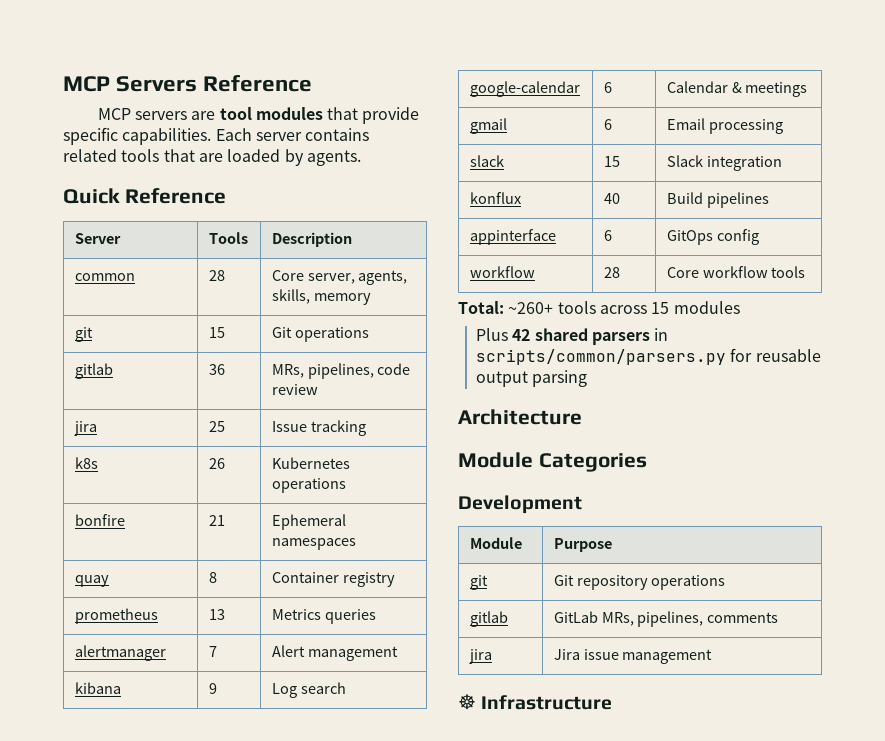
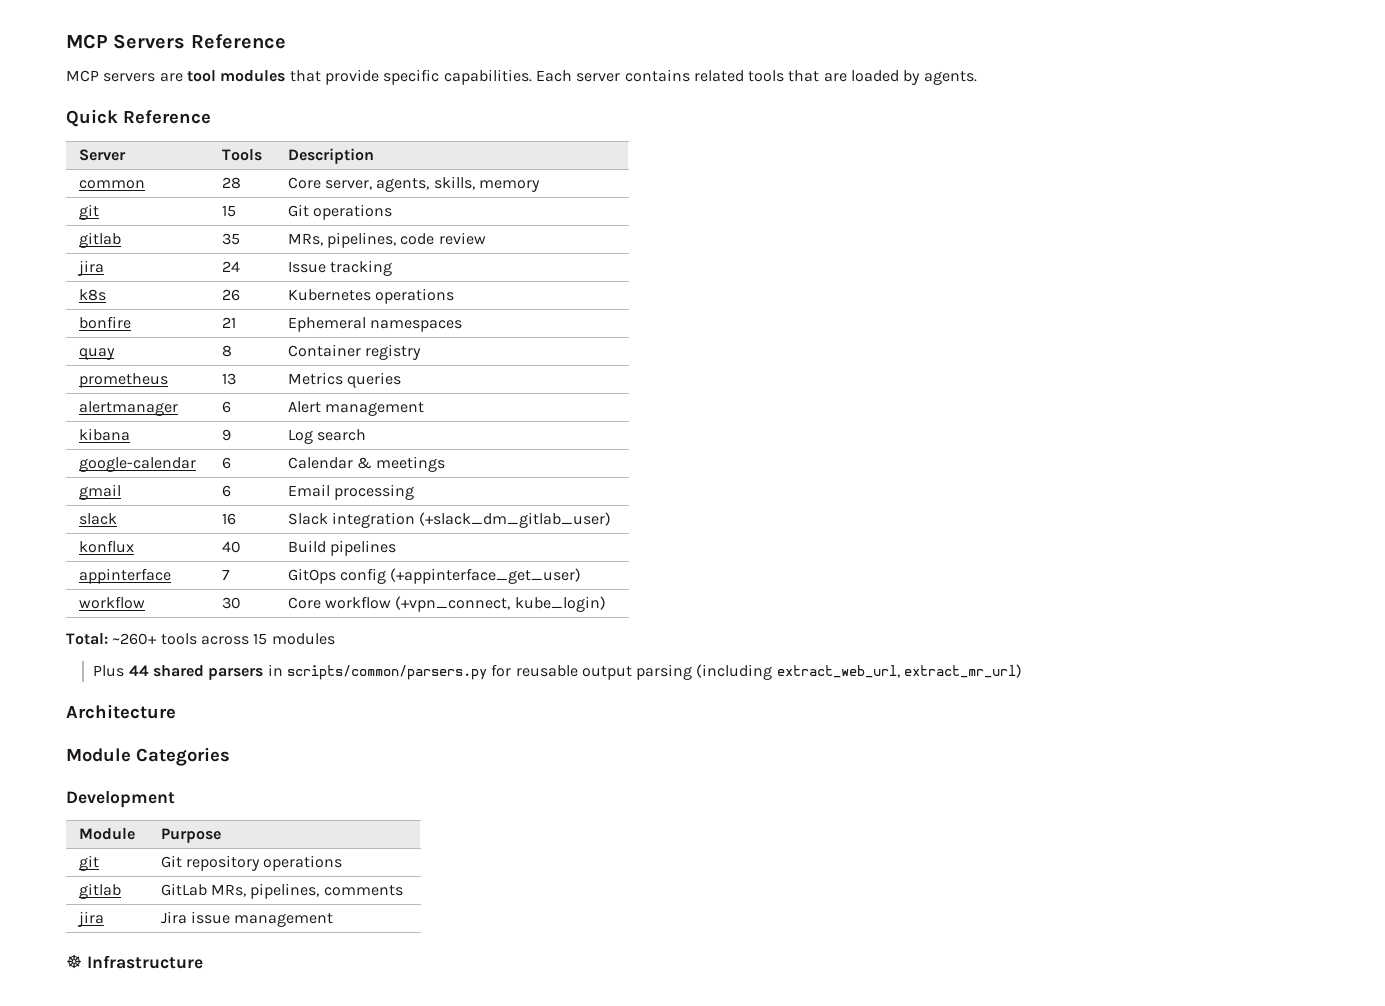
- gitlab | 36 | MRs, pipelines, code review
+ gitlab | 35 | MRs, pipelines, code review
- jira | 25 | Issue tracking
+ jira | 24 | Issue tracking
- alertmanager | 7 | Alert management
+ alertmanager | 6 | Alert management
- slack | 15 | Slack integration
+ slack | 16 | Slack integration (+slack_dm_gitlab_user)
- appinterface | 6 | GitOps config
+ appinterface | 7 | GitOps config (+appinterface_get_user)
- workflow | 28 | Core workflow tools
+ workflow | 30 | Core workflow (+vpn_connect, kube_login)
- Plus 42 shared parsers in scripts/common/parsers.py for reusable output parsing
+ Plus 44 shared parsers in scripts/common/parsers.py for reusable output parsing (including extract_web_url, extract_mr_url)

